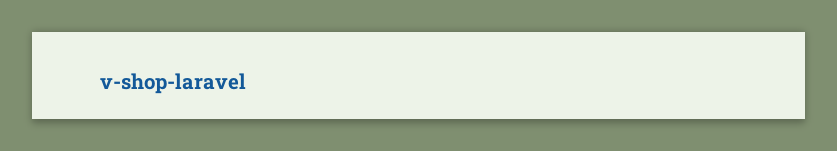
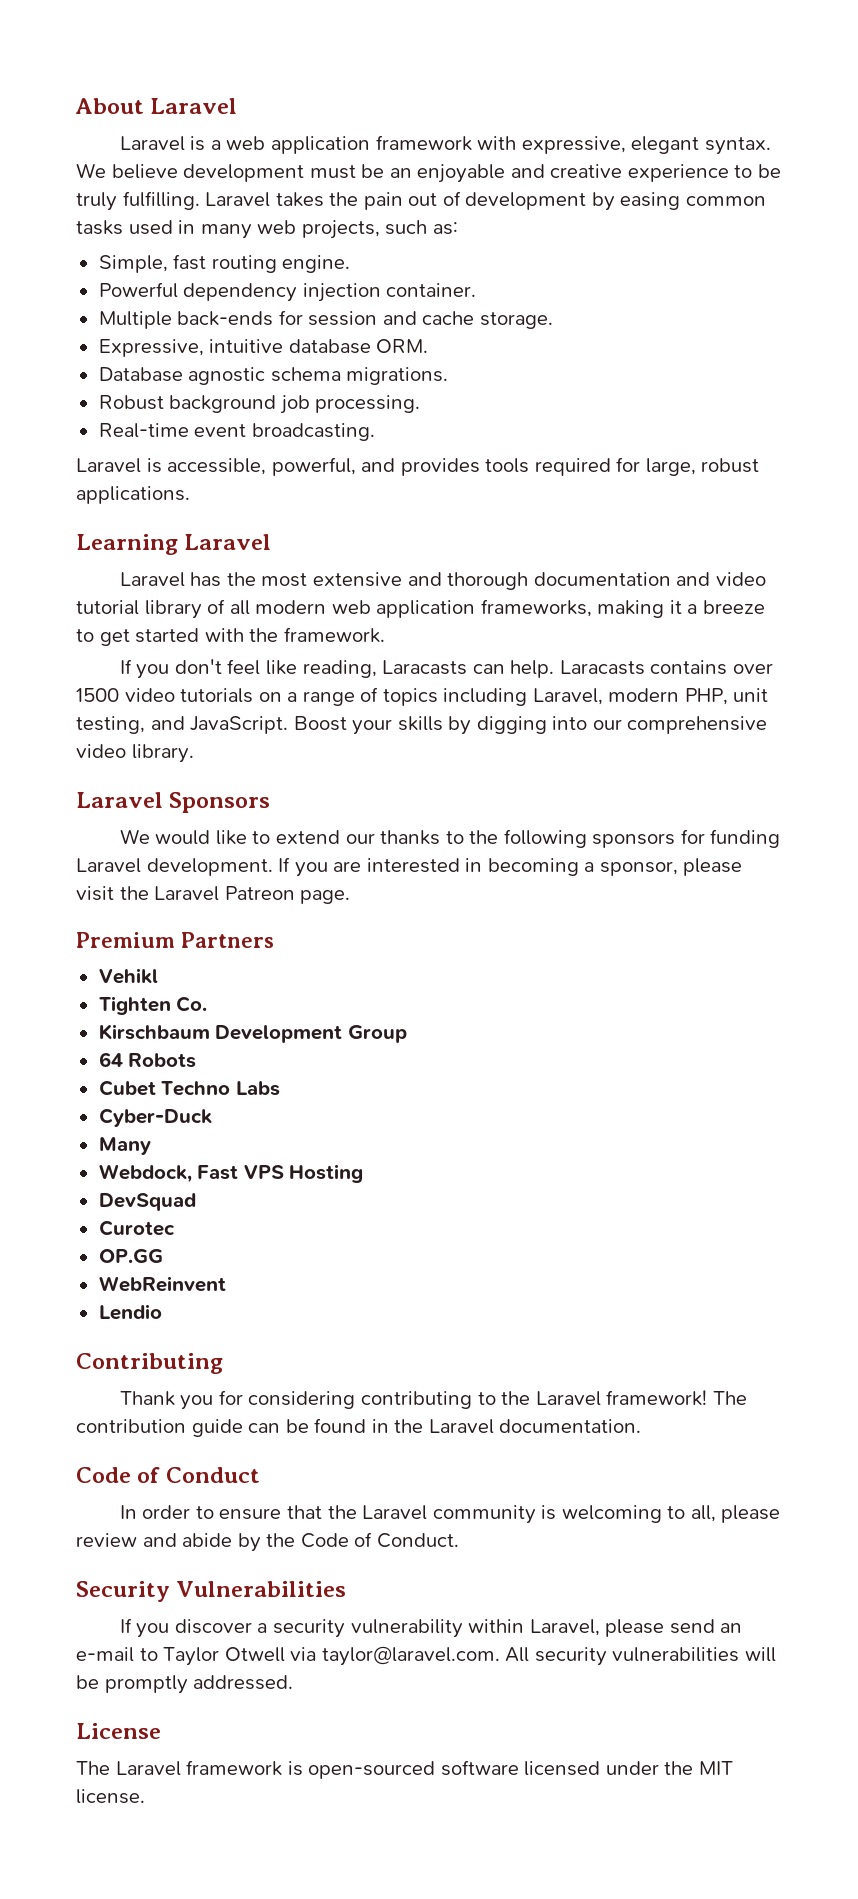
- v-shop-laravel
+ About Laravel
+ Laravel is a web application framework with expressive, elegant syntax. We believe development must be an enjoyable and creative experience to be truly fulfilling. Laravel takes the pain out of development by easing common tasks used in many web projects, such as:
+ Simple, fast routing engine.
+ Powerful dependency injection container.
+ Multiple back-ends for session and cache storage.
+ Expressive, intuitive database ORM.
+ Database agnostic schema migrations.
+ Robust background job processing.
+ Real-time event broadcasting.
+ Laravel is accessible, powerful, and provides tools required for large, robust applications.
+ Learning Laravel
+ Laravel has the most extensive and thorough documentation and video tutorial library of all modern web application frameworks, making it a breeze to get started with the framework.
+ If you don't feel like reading, Laracasts can help. Laracasts contains over 1500 video tutorials on a range of topics including Laravel, modern PHP, unit testing, and JavaScript. Boost your skills by digging into our comprehensive video library.
+ Laravel Sponsors
+ We would like to extend our thanks to the following sponsors for funding Laravel development. If you are interested in becoming a sponsor, please visit the Laravel Patreon page.
+ Premium Partners
+ Vehikl
+ Tighten Co.
+ Kirschbaum Development Group
+ 64 Robots
+ Cubet Techno Labs
+ Cyber-Duck
+ Many
+ Webdock, Fast VPS Hosting
+ DevSquad
+ Curotec
+ OP.GG
+ WebReinvent
+ Lendio
+ Contributing
+ Thank you for considering contributing to the Laravel framework! The contribution guide can be found in the Laravel documentation.
+ Code of Conduct
+ In order to ensure that the Laravel community is welcoming to all, please review and abide by the Code of Conduct.
+ Security Vulnerabilities
+ If you discover a security vulnerability within Laravel, please send an e-mail to Taylor Otwell via taylor@laravel.com. All security vulnerabilities will be promptly addressed.
+ License
+ The Laravel framework is open-sourced software licensed under the MIT license.

